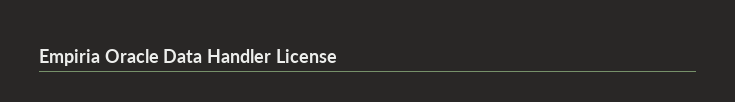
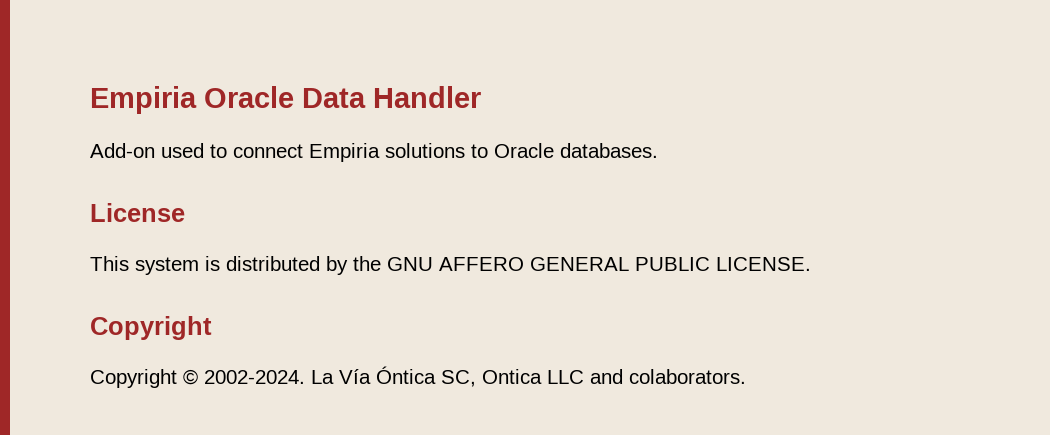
- Empiria Oracle Data Handler License
+ Empiria Oracle Data Handler
+ Add-on used to connect Empiria solutions to Oracle databases.
+ License
+ This system is distributed by the GNU AFFERO GENERAL PUBLIC LICENSE.
+ Copyright
+ Copyright © 2002-2024. La Vía Óntica SC, Ontica LLC and colaborators.

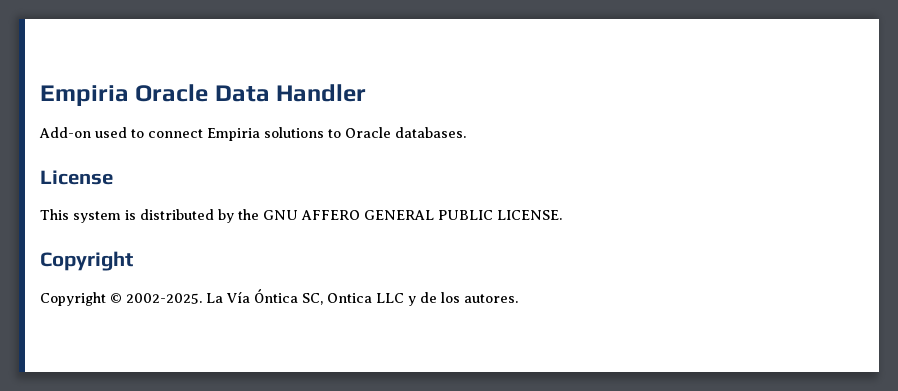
- Copyright © 2002-2024.
+ Copyright © 2002-2025.
- La Vía Óntica SC, Ontica LLC and colaborators.
+ La Vía Óntica SC, Ontica LLC y de los autores.

